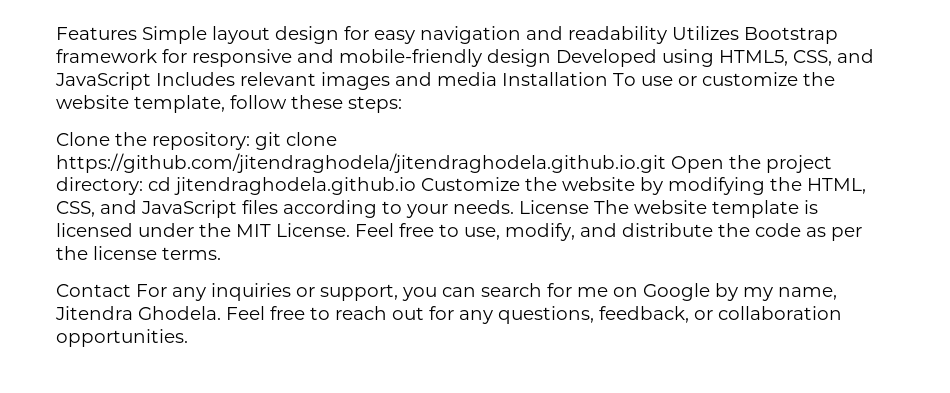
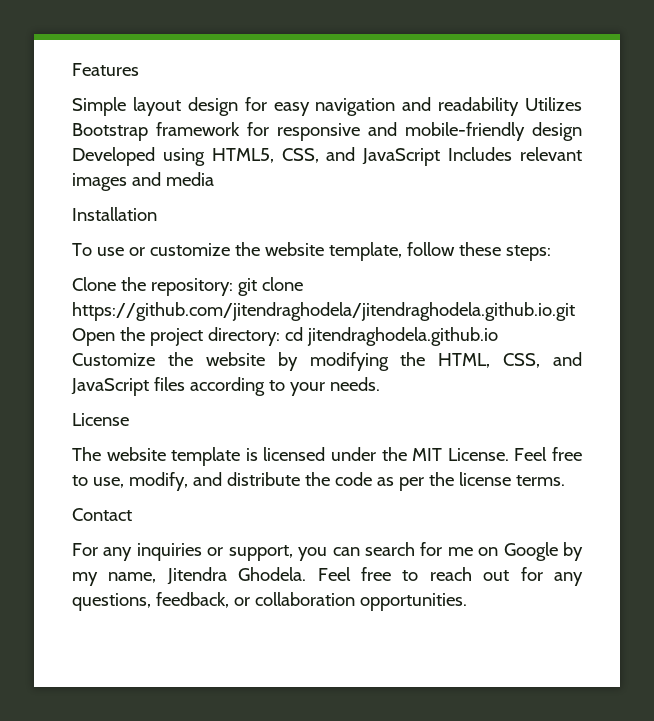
- Features Simple layout design for easy navigation and readability Utilizes Bootstrap framework for responsive and mobile-friendly design Developed using HTML5, CSS, and JavaScript Includes relevant images and media Installation To use or customize the website template, follow these steps:
+ Features
+ Simple layout design for easy navigation and readability Utilizes Bootstrap framework for responsive and mobile-friendly design Developed using HTML5, CSS, and JavaScript Includes relevant images and media
+ Installation
+ To use or customize the website template, follow these steps:
- Clone the repository: git clone https://github.com/jitendraghodela/jitendraghodela.github.io.git Open the project directory: cd jitendraghodela.github.io Customize the website by modifying the HTML, CSS, and JavaScript files according to your needs. License The website template is licensed under the MIT License.
+ Clone the repository: git clone https://github.com/jitendraghodela/jitendraghodela.github.io.git Open the project directory: cd jitendraghodela.github.io Customize the website by modifying the HTML, CSS, and JavaScript files according to your needs.
+ License
+ The website template is licensed under the MIT License.
- Contact For any inquiries or support, you can search for me on Google by my name, Jitendra Ghodela.
+ Contact
+ For any inquiries or support, you can search for me on Google by my name, Jitendra Ghodela.

